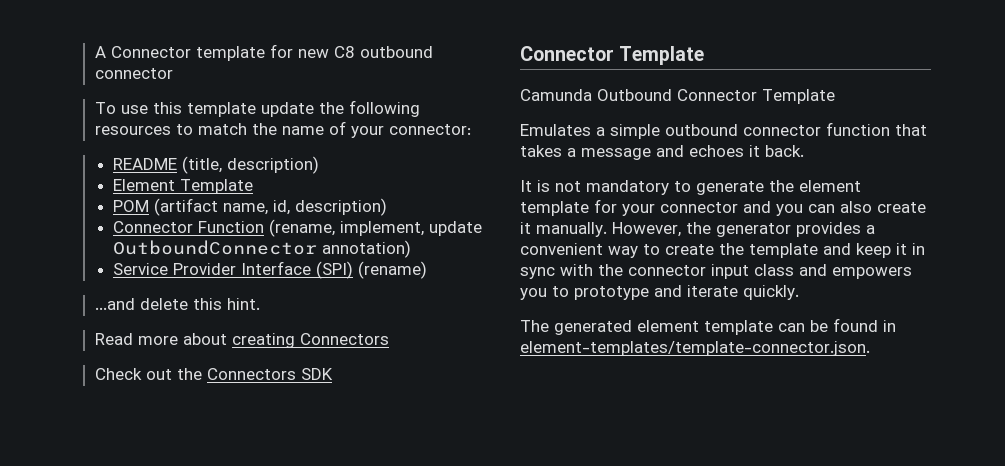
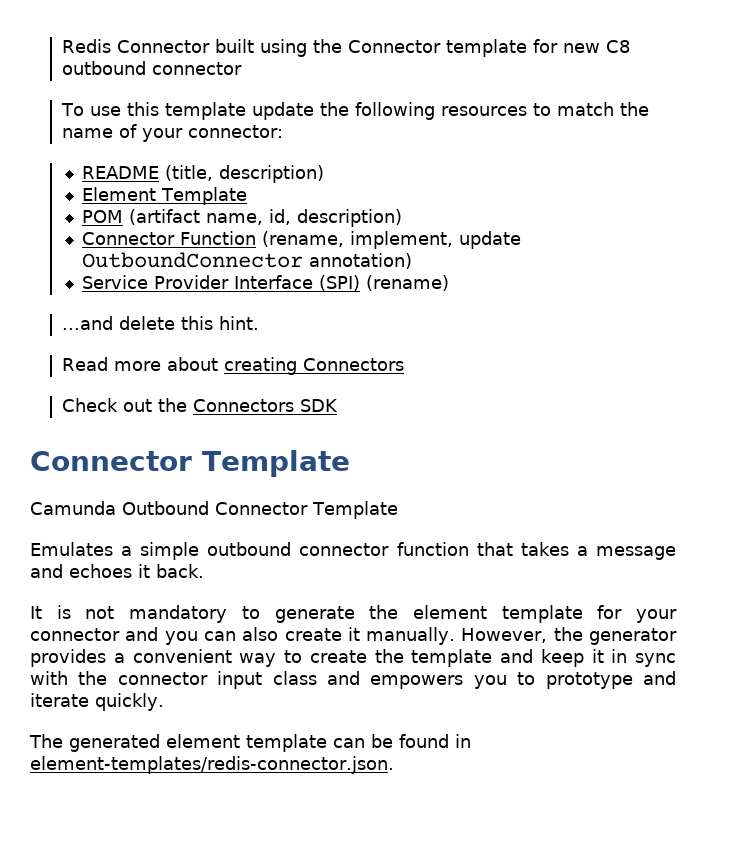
- A Connector template for new C8 outbound connector
+ Redis Connector built using the Connector template for new C8 outbound connector
- The generated element template can be found in element-templates/template-connector.json.
+ The generated element template can be found in element-templates/redis-connector.json.

